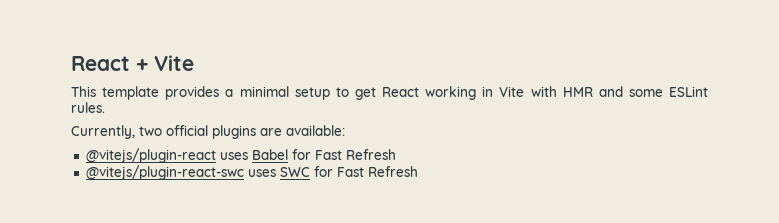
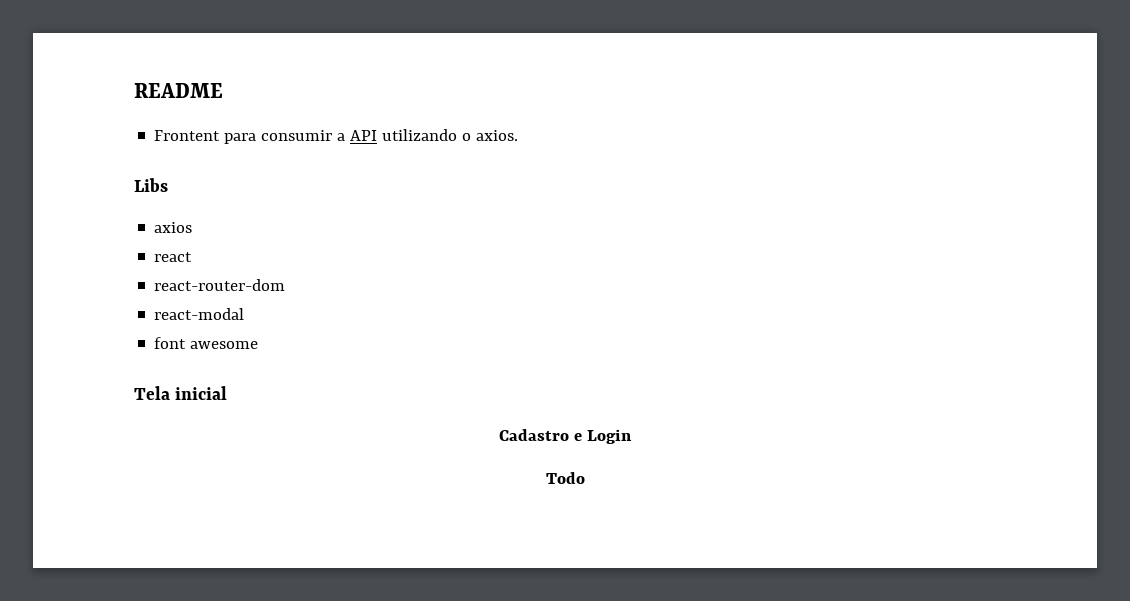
- React + Vite
- This template provides a minimal setup to get React working in Vite with HMR and some ESLint rules.
- Currently, two official plugins are available:
- @vitejs/plugin-react uses Babel for Fast Refresh
- @vitejs/plugin-react-swc uses SWC for Fast Refresh
+ README
+ Frontent para consumir a API utilizando o axios.
+ Libs
+ axios
+ react
+ react-router-dom
+ react-modal
+ font awesome
+ Tela inicial
+ Cadastro e Login
+ Todo

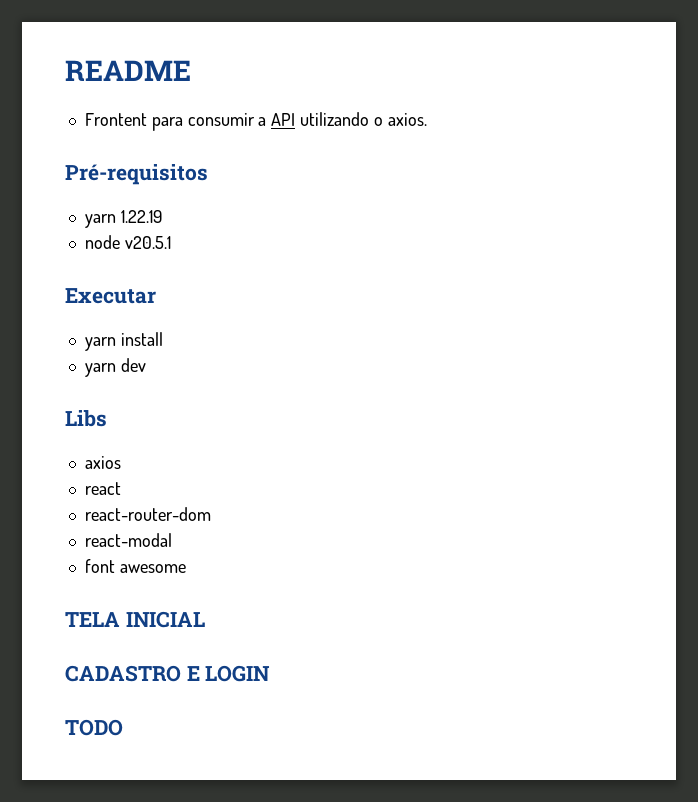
+ Pré-requisitos
+ yarn 1.22.19
+ node v20.5.1
+ Executar
+ yarn install
+ yarn dev
- Tela inicial
- Cadastro e Login
- Todo
+ TELA INICIAL
+ CADASTRO E LOGIN
+ TODO

